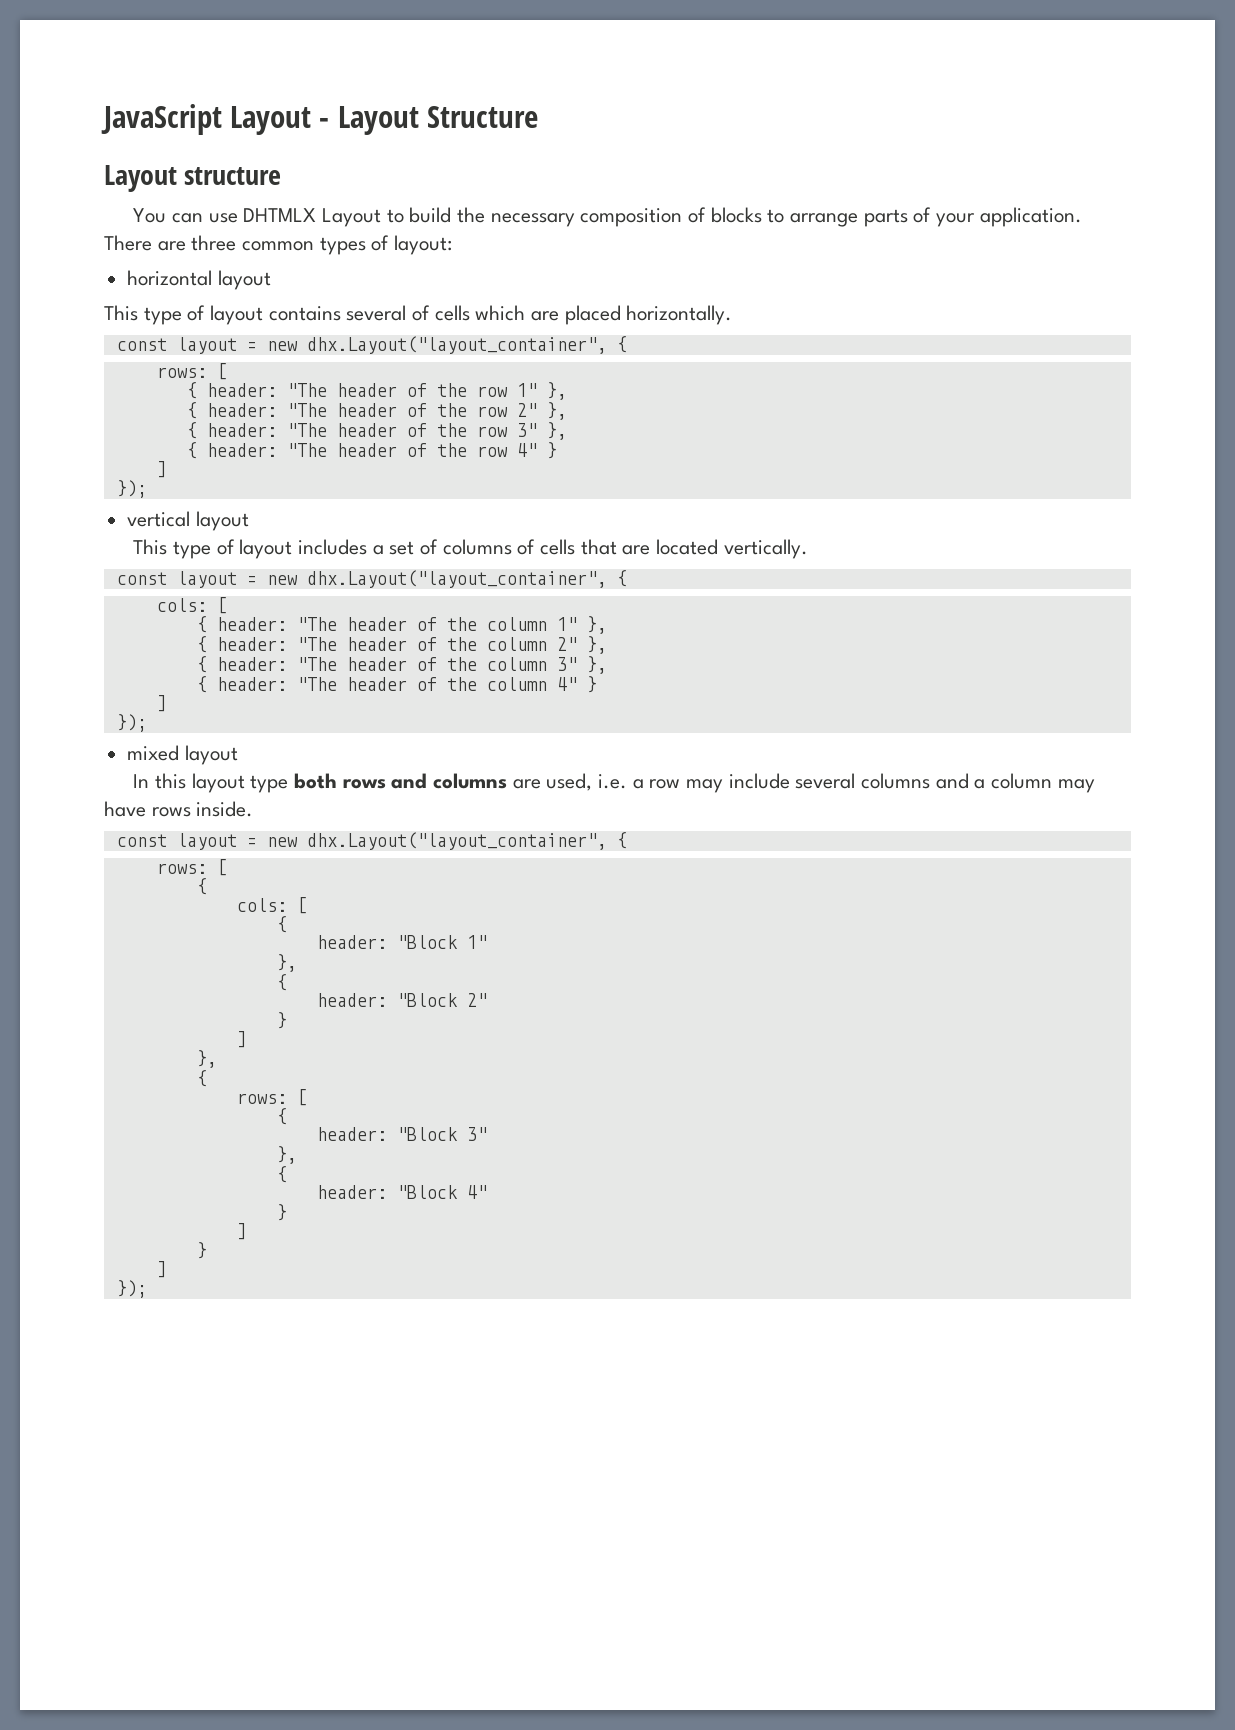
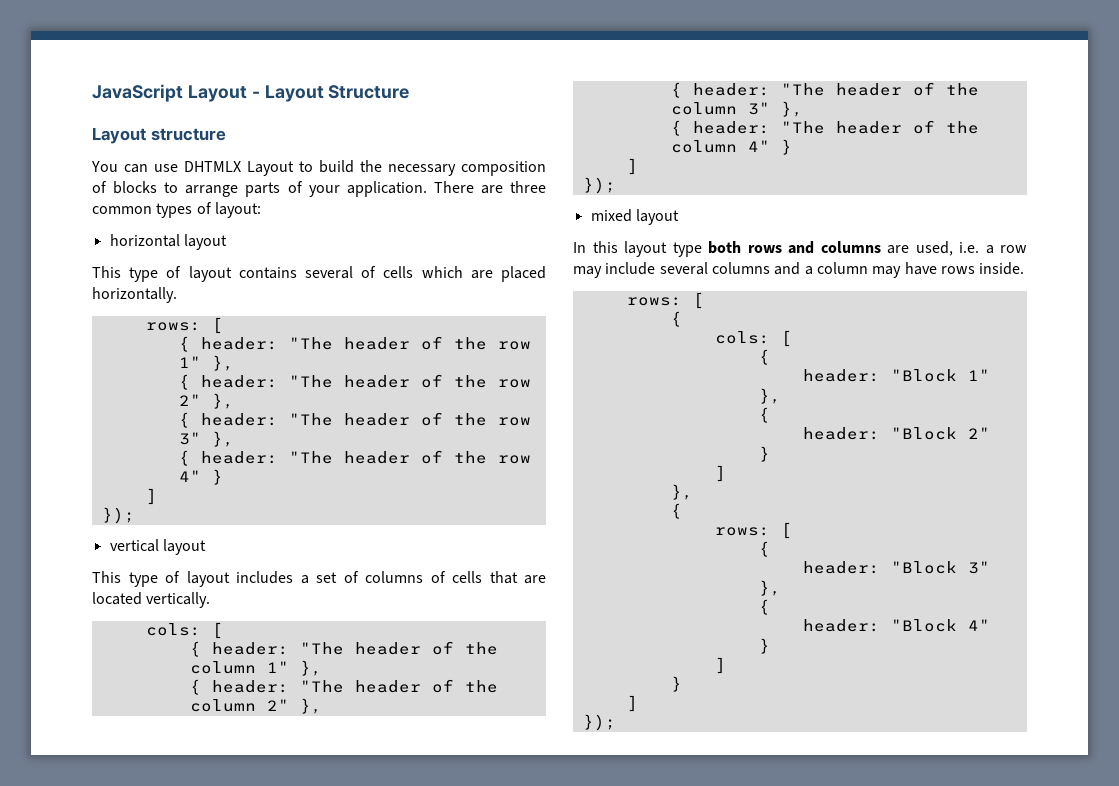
  This type of layout contains several of cells which are placed horizontally.
- const layout = new dhx.Layout("layout_container", {
  This type of layout includes a set of columns of cells that are located vertically.
- const layout = new dhx.Layout("layout_container", {
  In this layout type both rows and columns are used, i.e. a row may include several columns and a column may have rows inside.
- const layout = new dhx.Layout("layout_container", {

